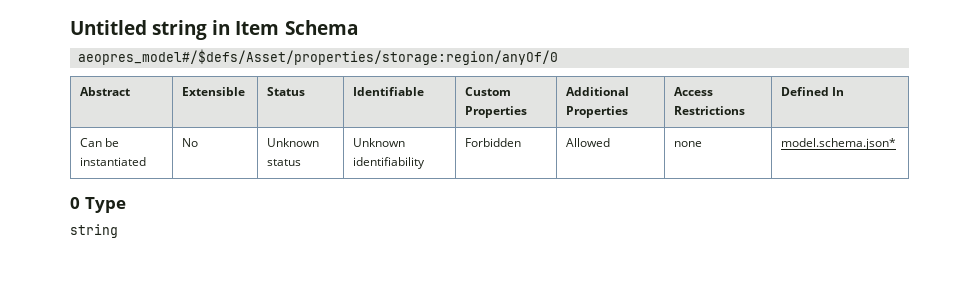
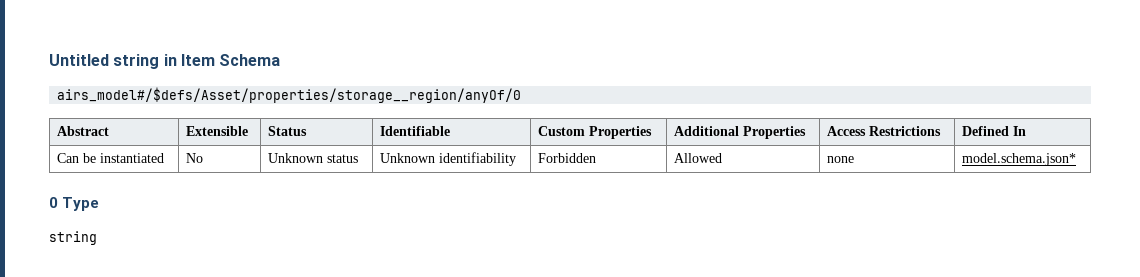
- aeopres_model#/$defs/Asset/properties/storage:region/anyOf/0
+ airs_model#/$defs/Asset/properties/storage__region/anyOf/0

